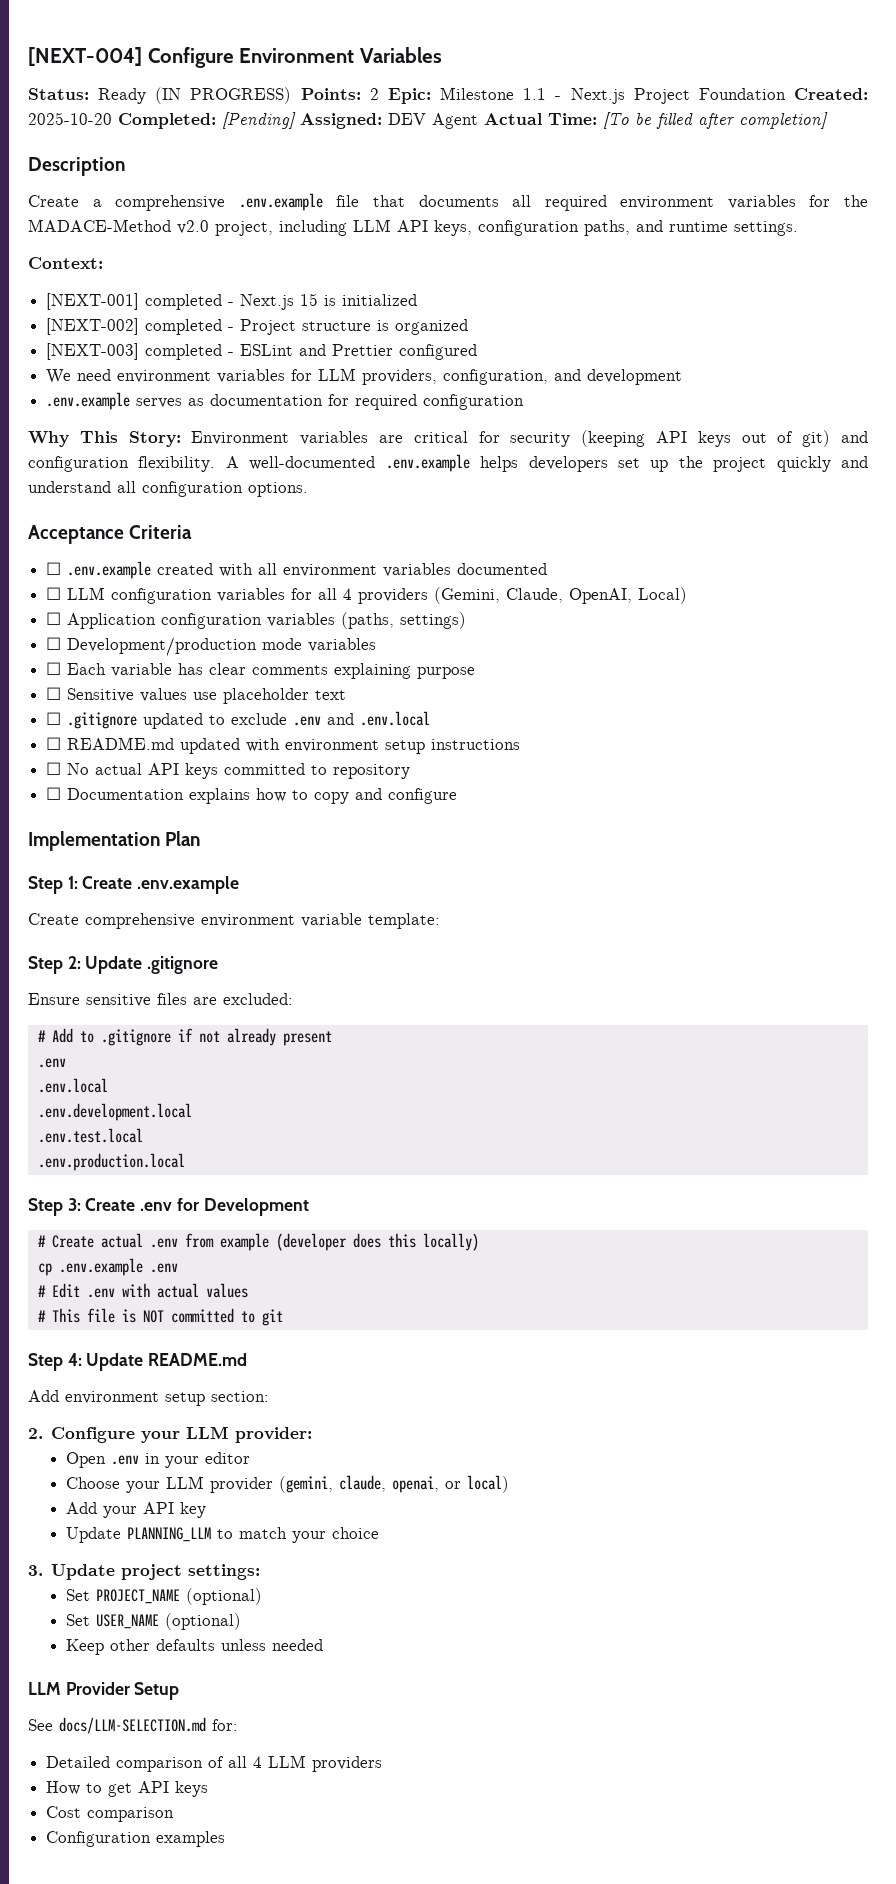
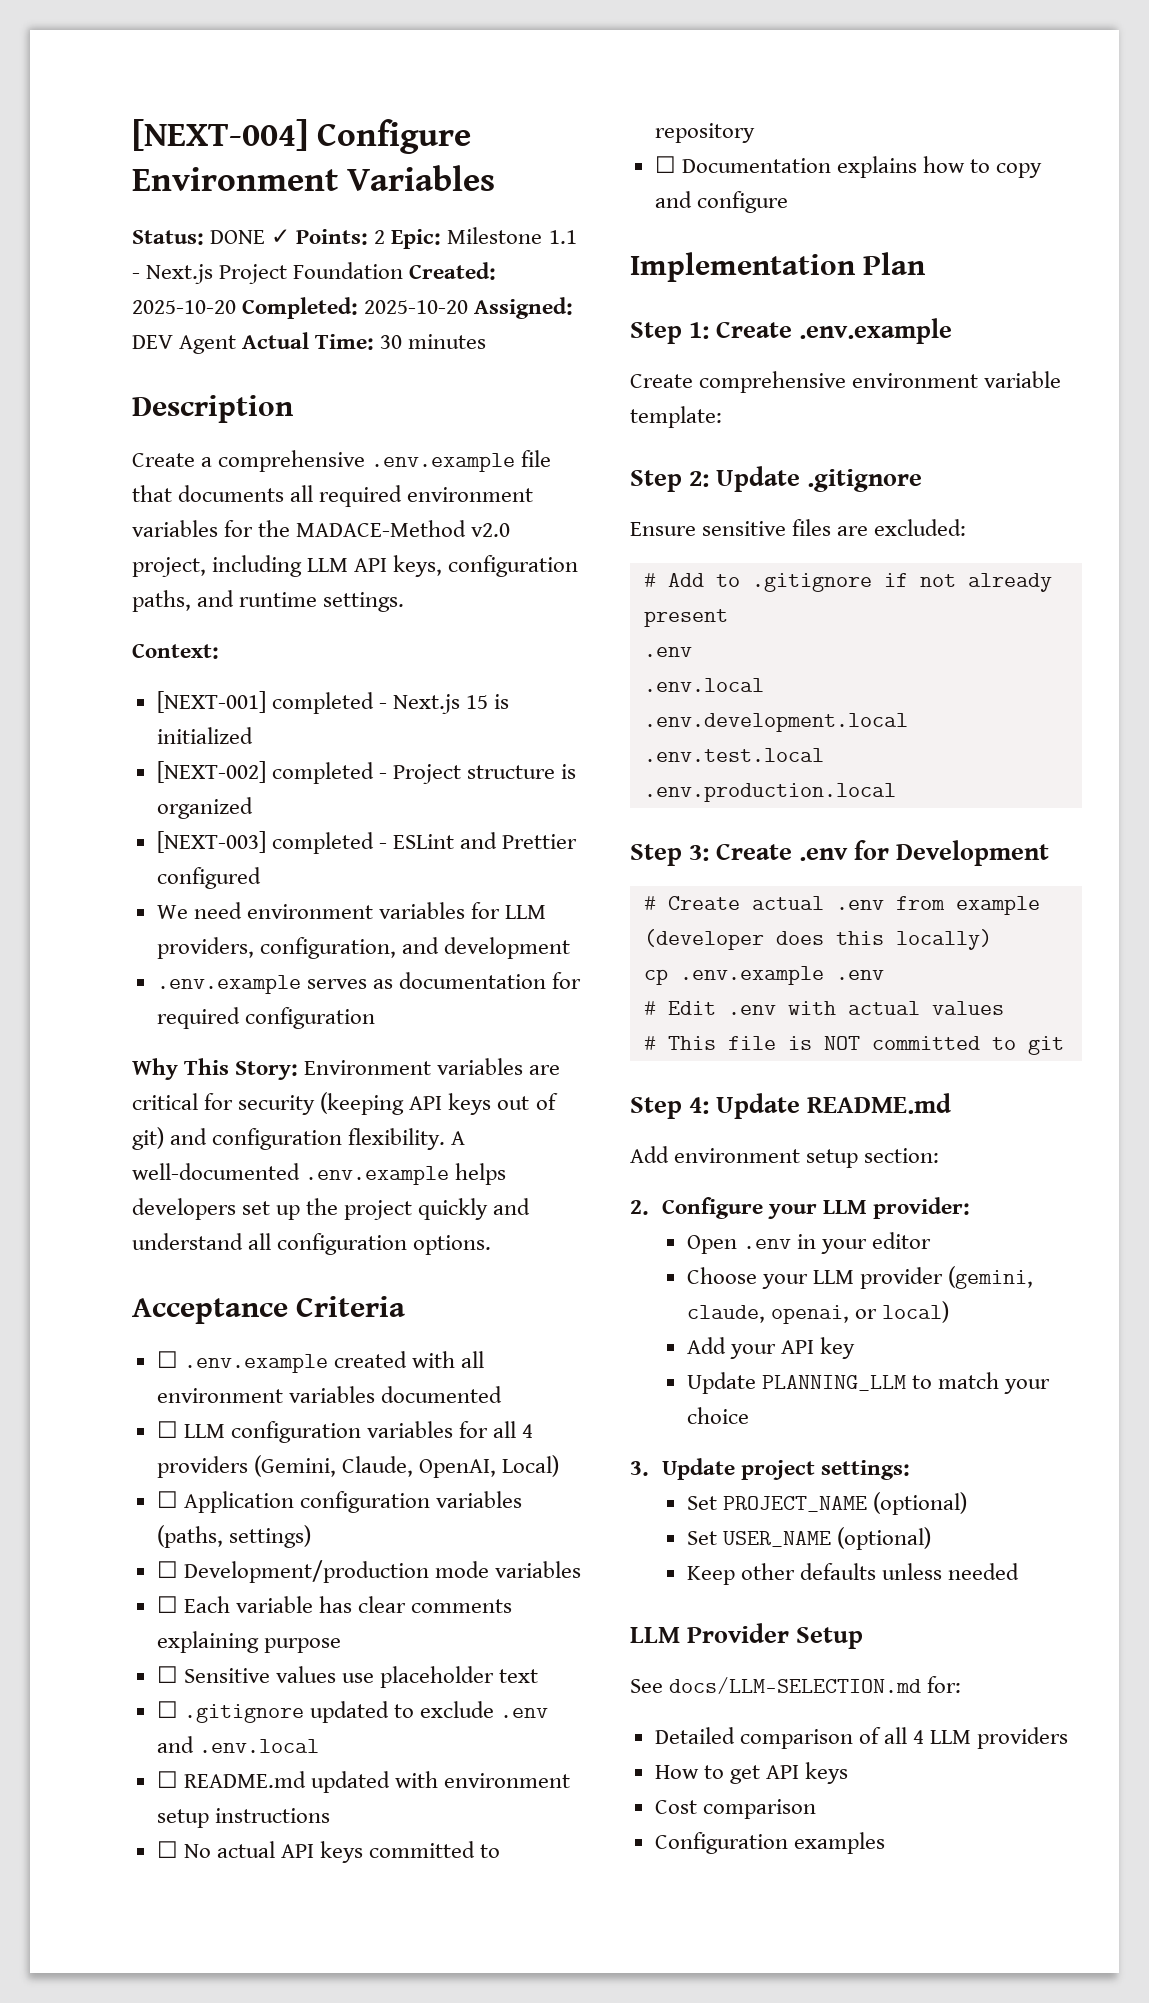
- Status: Ready (IN PROGRESS) Points: 2 Epic: Milestone 1.1 - Next.js Project Foundation Created: 2025-10-20 Completed: [Pending] Assigned: DEV Agent Actual Time: [To be filled after completion]
+ Status: DONE ✓ Points: 2 Epic: Milestone 1.1 - Next.js Project Foundation Created: 2025-10-20 Completed: 2025-10-20 Assigned: DEV Agent Actual Time: 30 minutes

